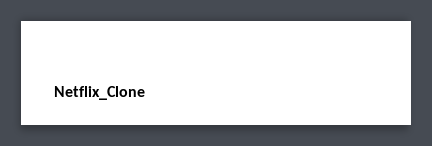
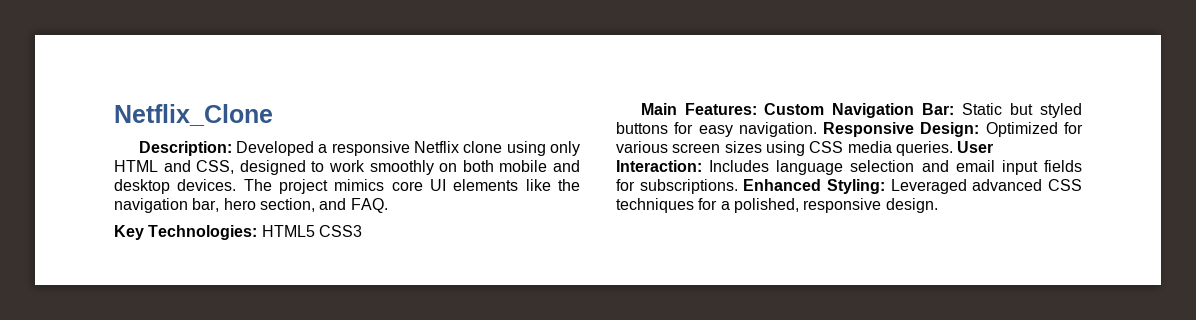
+ Description: Developed a responsive Netflix clone using only HTML and CSS, designed to work smoothly on both mobile and desktop devices. The project mimics core UI elements like the navigation bar, hero section, and FAQ.
+ Key Technologies: HTML5 CSS3
+ Main Features: Custom Navigation Bar: Static but styled buttons for easy navigation. Responsive Design: Optimized for various screen sizes using CSS media queries. User Interaction: Includes language selection and email input fields for subscriptions. Enhanced Styling: Leveraged advanced CSS techniques for a polished, responsive design.

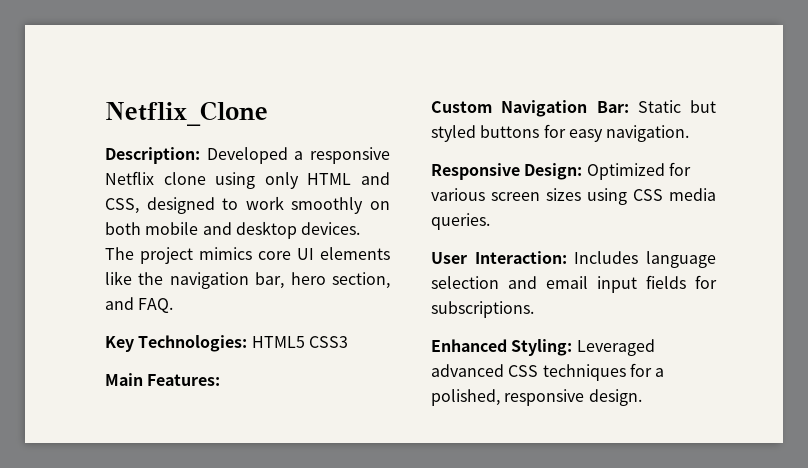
- Main Features: Custom Navigation Bar: Static but styled buttons for easy navigation. Responsive Design: Optimized for various screen sizes using CSS media queries. User Interaction: Includes language selection and email input fields for subscriptions. Enhanced Styling: Leveraged advanced CSS techniques for a polished, responsive design.
+ Main Features:
+ Custom Navigation Bar: Static but styled buttons for easy navigation.
+ Responsive Design: Optimized for various screen sizes using CSS media queries.
+ User Interaction: Includes language selection and email input fields for subscriptions.
+ Enhanced Styling: Leveraged advanced CSS techniques for a polished, responsive design.

